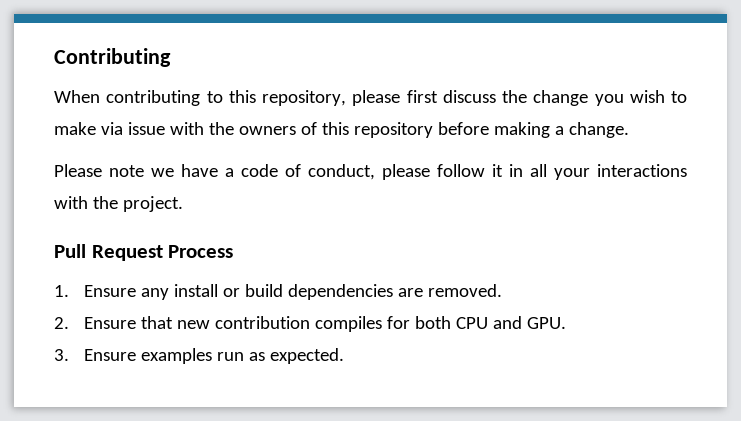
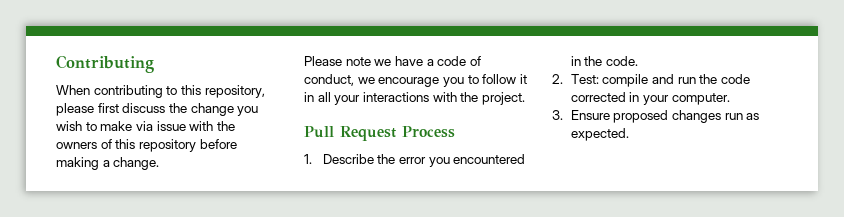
- Please note we have a code of conduct, please follow it in all your interactions with the project.
+ Please note we have a code of conduct, we encourage you to follow it in all your interactions with the project.
- 1. Ensure any install or build dependencies are removed.
- 2. Ensure that new contribution compiles for both CPU and GPU.
- 3. Ensure examples run as expected.
+ 1. Describe the error you encountered in the code.
+ 2. Test: compile and run the code corrected in your computer.
+ 3. Ensure proposed changes run as expected.

